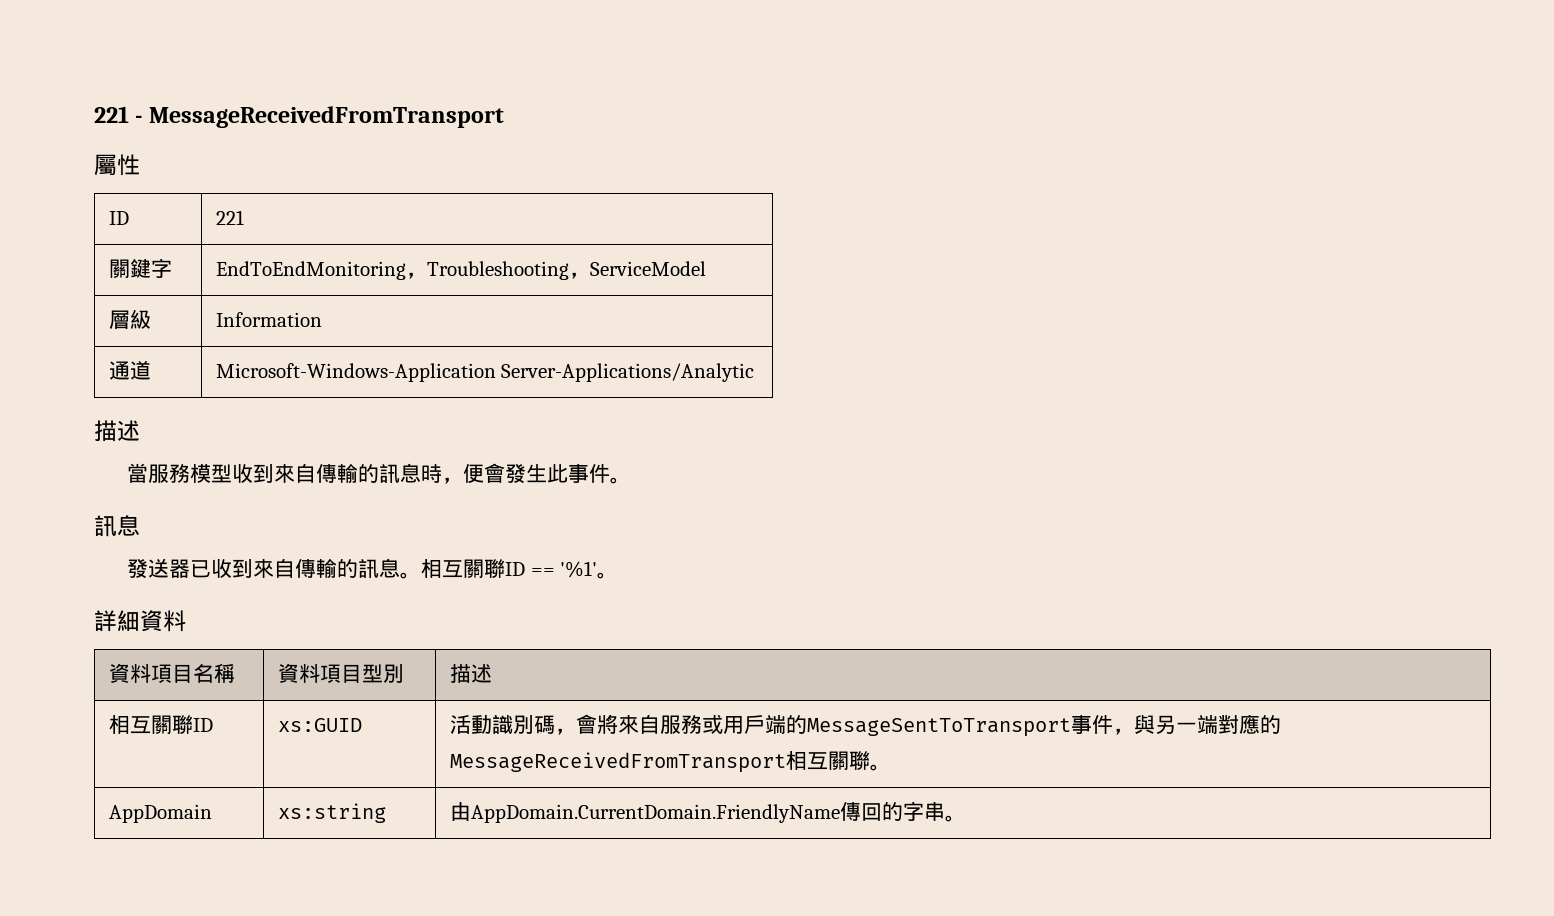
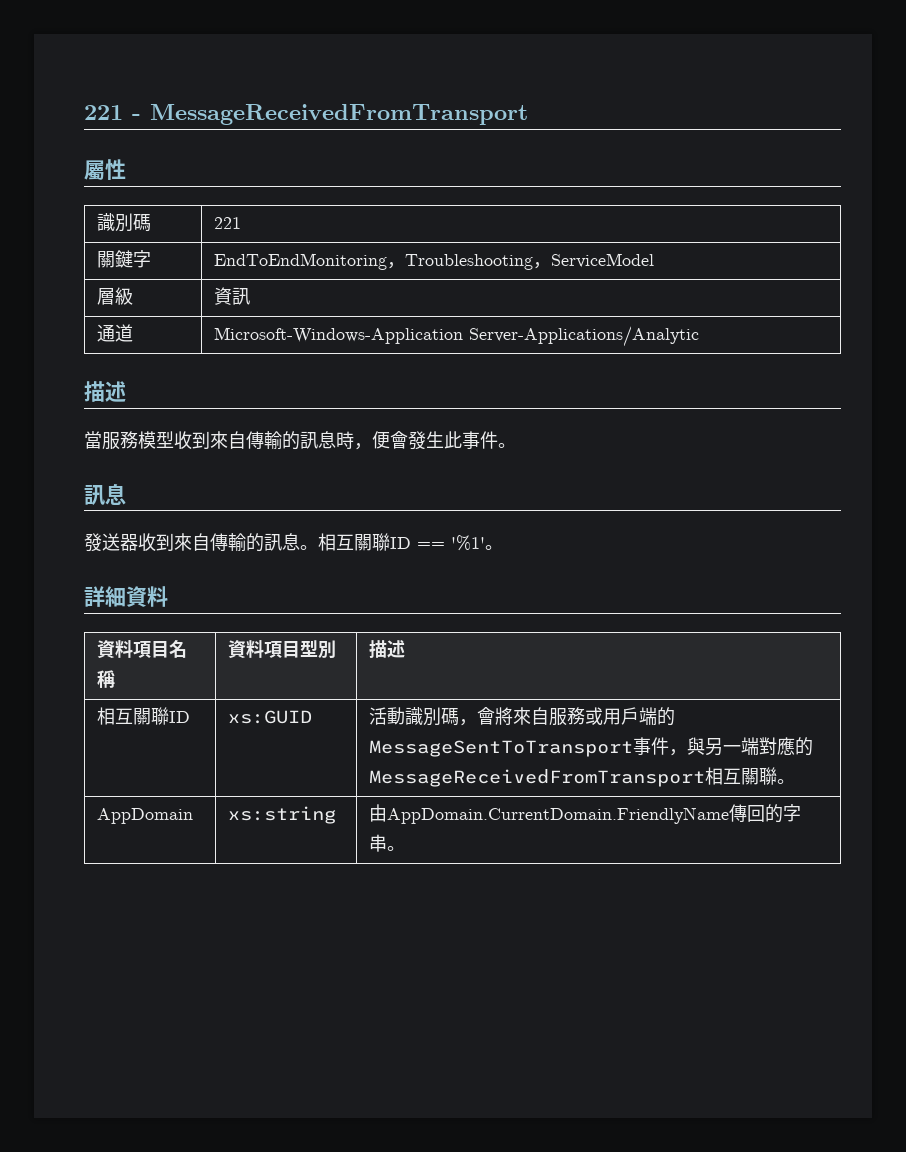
- ID | 221
+ 識別碼 | 221
- 層級 | Information
+ 層級 | 資訊
- 發送器已收到來自傳輸的訊息。
+ 發送器收到來自傳輸的訊息。

